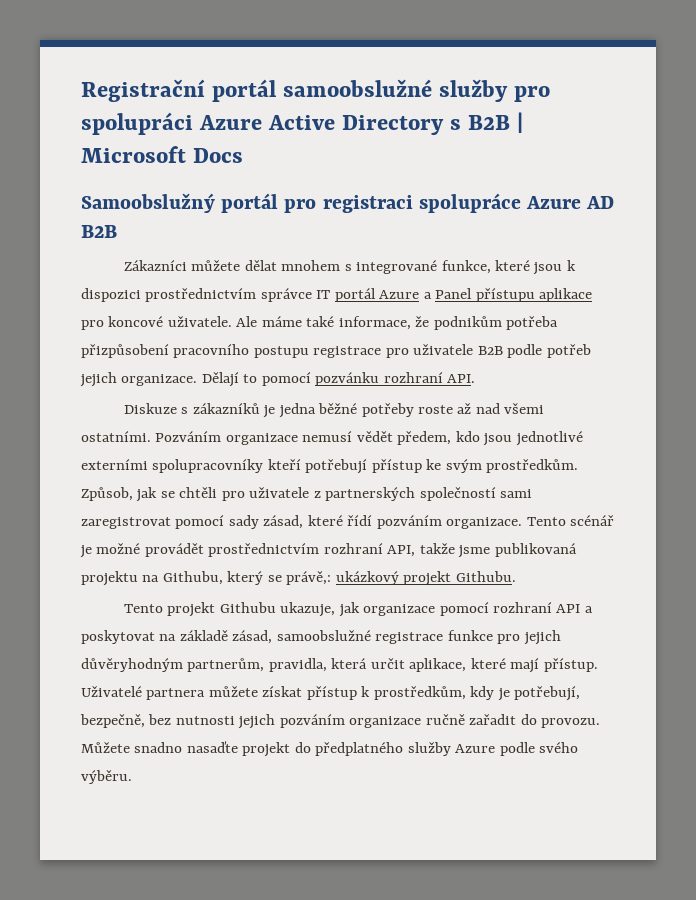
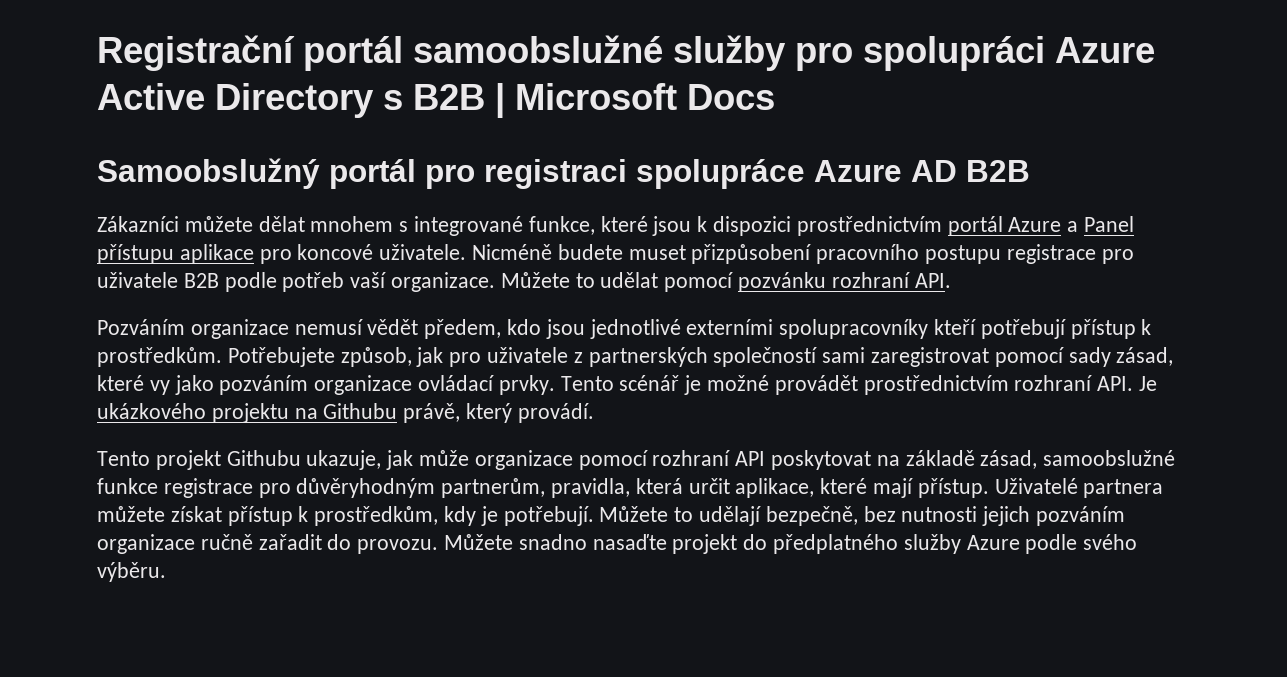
- Zákazníci můžete dělat mnohem s integrované funkce, které jsou k dispozici prostřednictvím správce IT portál Azure a Panel přístupu aplikace pro koncové uživatele.
+ Zákazníci můžete dělat mnohem s integrované funkce, které jsou k dispozici prostřednictvím portál Azure a Panel přístupu aplikace pro koncové uživatele.
- Ale máme také informace, že podnikům potřeba přizpůsobení pracovního postupu registrace pro uživatele B2B podle potřeb jejich organizace. Dělají to pomocí pozvánku rozhraní API.
+ Nicméně budete muset přizpůsobení pracovního postupu registrace pro uživatele B2B podle potřeb vaší organizace. Můžete to udělat pomocí pozvánku rozhraní API.
- Diskuze s zákazníků je jedna běžné potřeby roste až nad všemi ostatními. Pozváním organizace nemusí vědět předem, kdo jsou jednotlivé externími spolupracovníky kteří potřebují přístup ke svým prostředkům. Způsob, jak se chtěli pro uživatele z partnerských společností sami zaregistrovat pomocí sady zásad, které řídí pozváním organizace.
+ Pozváním organizace nemusí vědět předem, kdo jsou jednotlivé externími spolupracovníky kteří potřebují přístup k prostředkům. Potřebujete způsob, jak pro uživatele z partnerských společností sami zaregistrovat pomocí sady zásad, které vy jako pozváním organizace ovládací prvky.
- Tento scénář je možné provádět prostřednictvím rozhraní API, takže jsme publikovaná projektu na Githubu, který se právě,: ukázkový projekt Githubu.
+ Tento scénář je možné provádět prostřednictvím rozhraní API. Je ukázkového projektu na Githubu právě, který provádí.
- Tento projekt Githubu ukazuje, jak organizace pomocí rozhraní API a poskytovat na základě zásad, samoobslužné registrace funkce pro jejich důvěryhodným partnerům, pravidla, která určit aplikace, které mají přístup.
+ Tento projekt Githubu ukazuje, jak může organizace pomocí rozhraní API poskytovat na základě zásad, samoobslužné funkce registrace pro důvěryhodným partnerům, pravidla, která určit aplikace, které mají přístup.
- Uživatelé partnera můžete získat přístup k prostředkům, kdy je potřebují, bezpečně, bez nutnosti jejich pozváním organizace ručně zařadit do provozu.
+ Uživatelé partnera můžete získat přístup k prostředkům, kdy je potřebují. Můžete to udělají bezpečně, bez nutnosti jejich pozváním organizace ručně zařadit do provozu.

